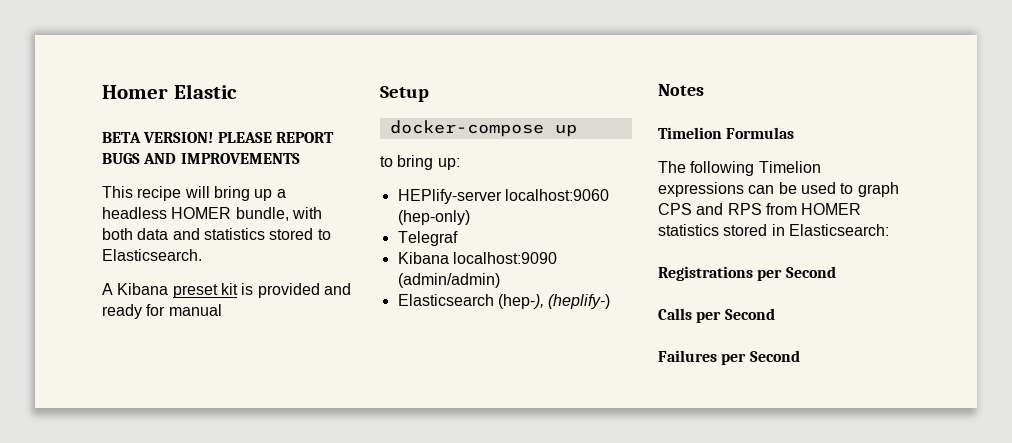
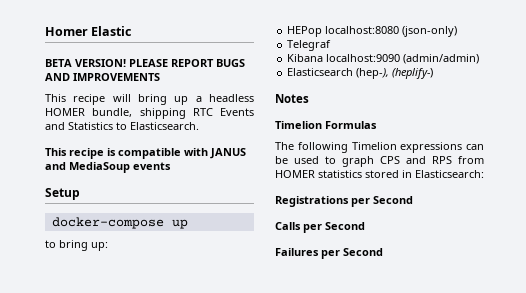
- This recipe will bring up a headless HOMER bundle, with both data and statistics stored to Elasticsearch.
- A Kibana preset kit is provided and ready for manual
+ This recipe will bring up a headless HOMER bundle, shipping RTC Events and Statistics to Elasticsearch.
+ This recipe is compatible with JANUS and MediaSoup events
- HEPlify-server localhost:9060 (hep-only)
+ HEPop localhost:8080 (json-only)

